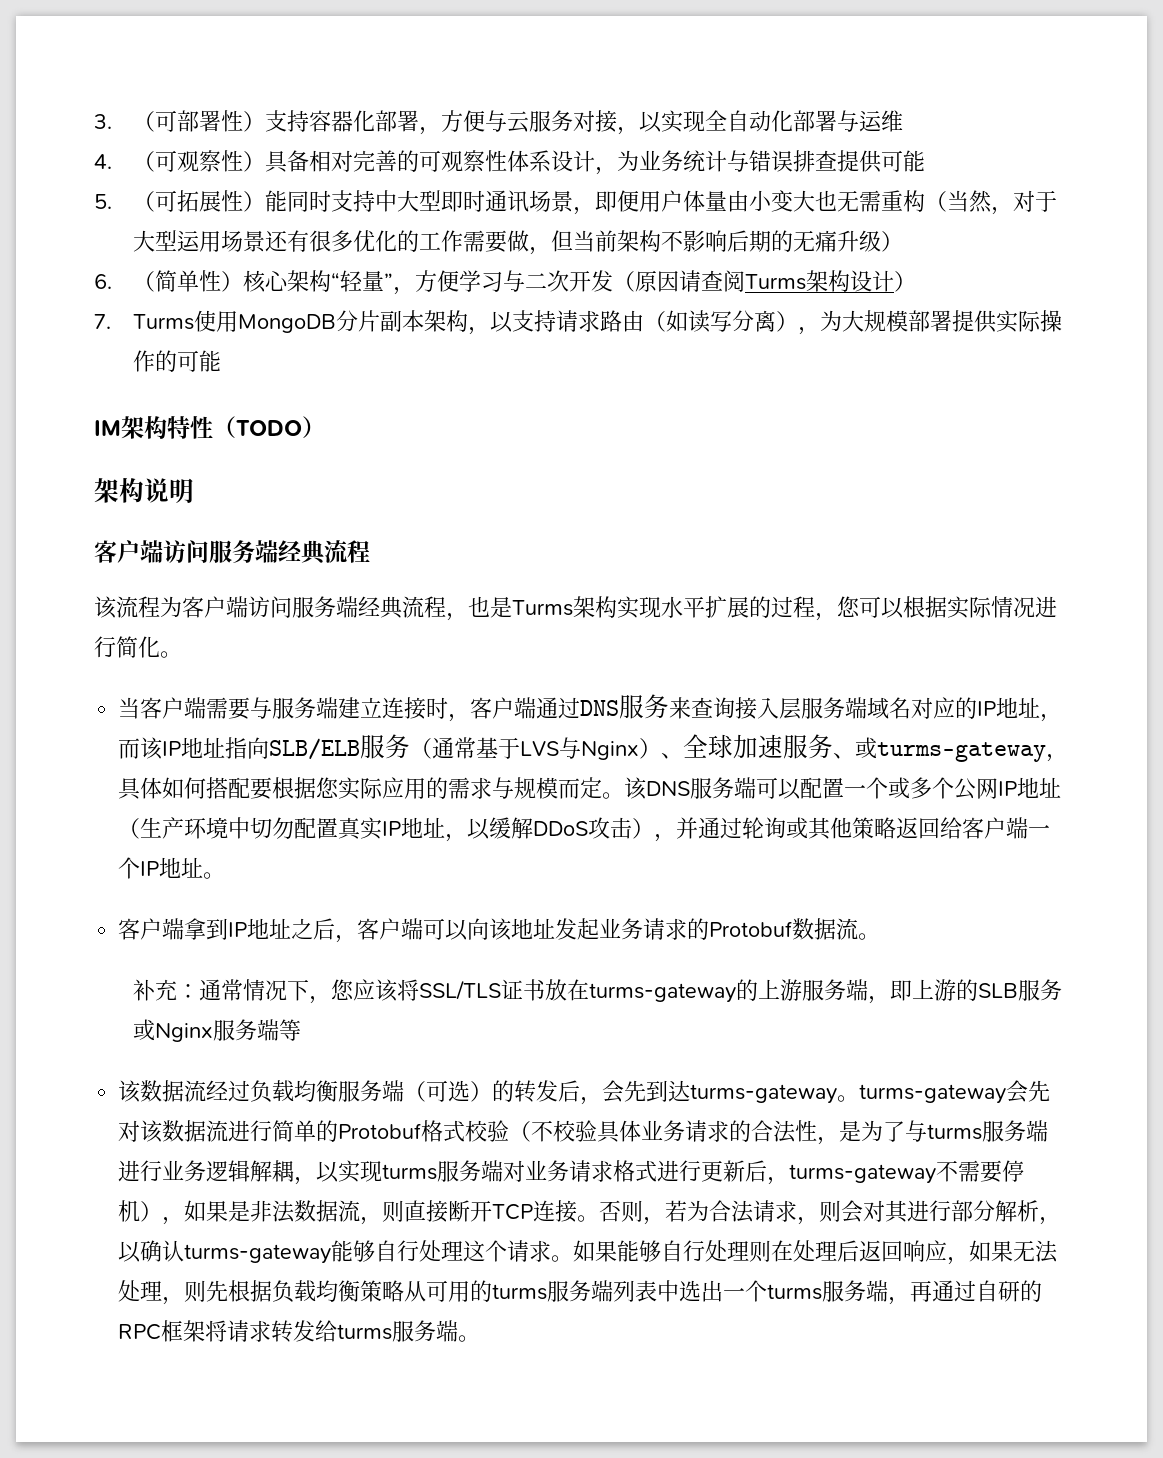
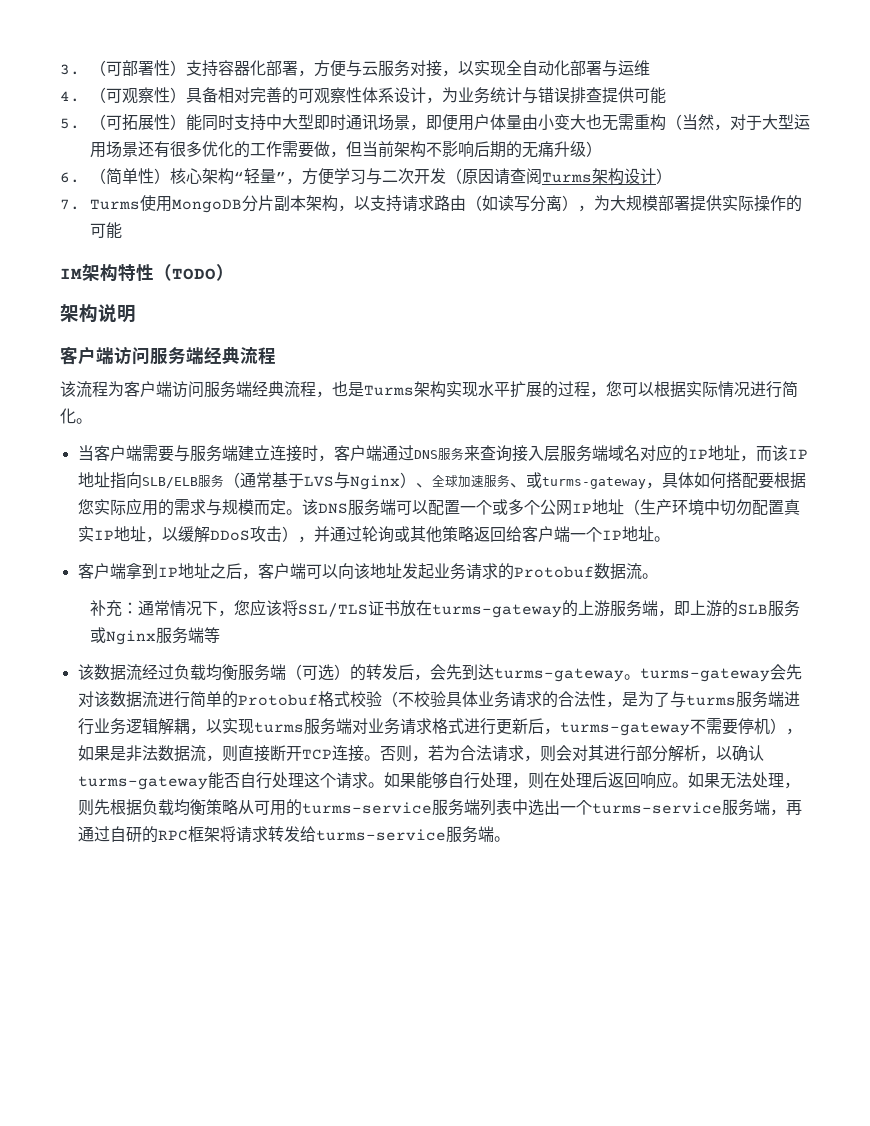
- 否则，若为合法请求，则会对其进行部分解析，以确认turms-gateway能够自行处理这个请求。
+ 否则，若为合法请求，则会对其进行部分解析，以确认turms-gateway能否自行处理这个请求。
- 如果能够自行处理则在处理后返回响应，如果无法处理，则先根据负载均衡策略从可用的turms服务端列表中选出一个turms服务端，再通过自研的RPC框架将请求转发给turms服务端。
+ 如果能够自行处理，则在处理后返回响应。如果无法处理，则先根据负载均衡策略从可用的turms-service服务端列表中选出一个turms-service服务端，再通过自研的RPC框架将请求转发给turms-service服务端。

